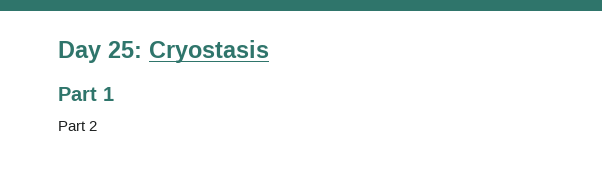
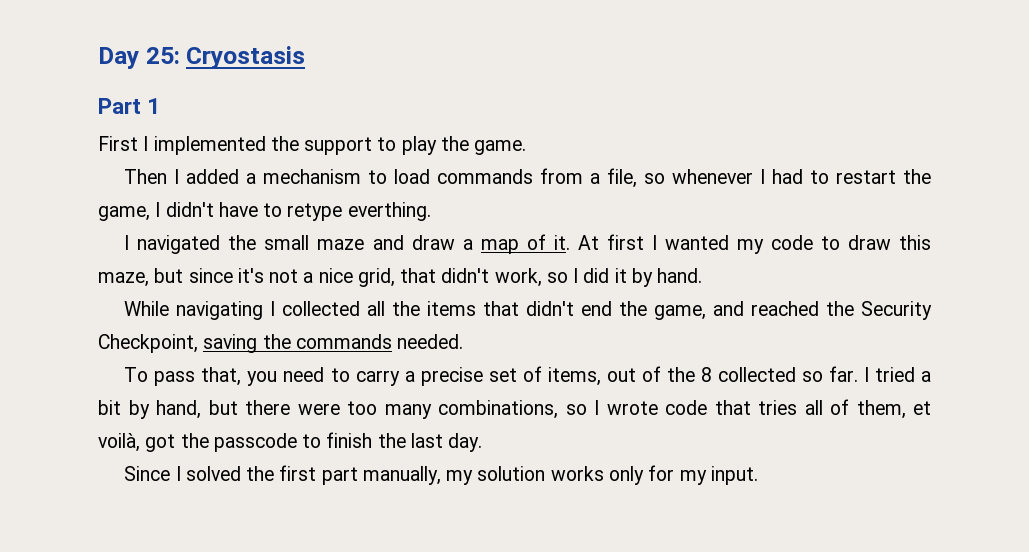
- Part 2
+ First I implemented the support to play the game.
+ Then I added a mechanism to load commands from a file, so whenever I had to restart the game, I didn't have to retype everthing.
+ I navigated the small maze and draw a map of it. At first I wanted my code to draw this maze, but since it's not a nice grid, that didn't work, so I did it by hand.
+ While navigating I collected all the items that didn't end the game, and reached the Security Checkpoint, saving the commands needed.
+ To pass that, you need to carry a precise set of items, out of the 8 collected so far. I tried a bit by hand, but there were too many combinations, so I wrote code that tries all of them, et voilà, got the passcode to finish the last day.
+ Since I solved the first part manually, my solution works only for my input.

